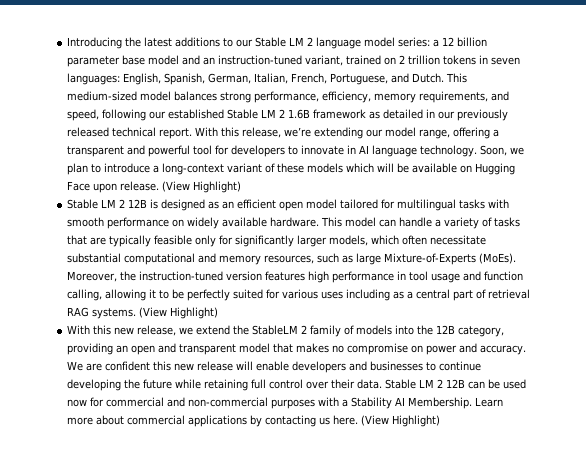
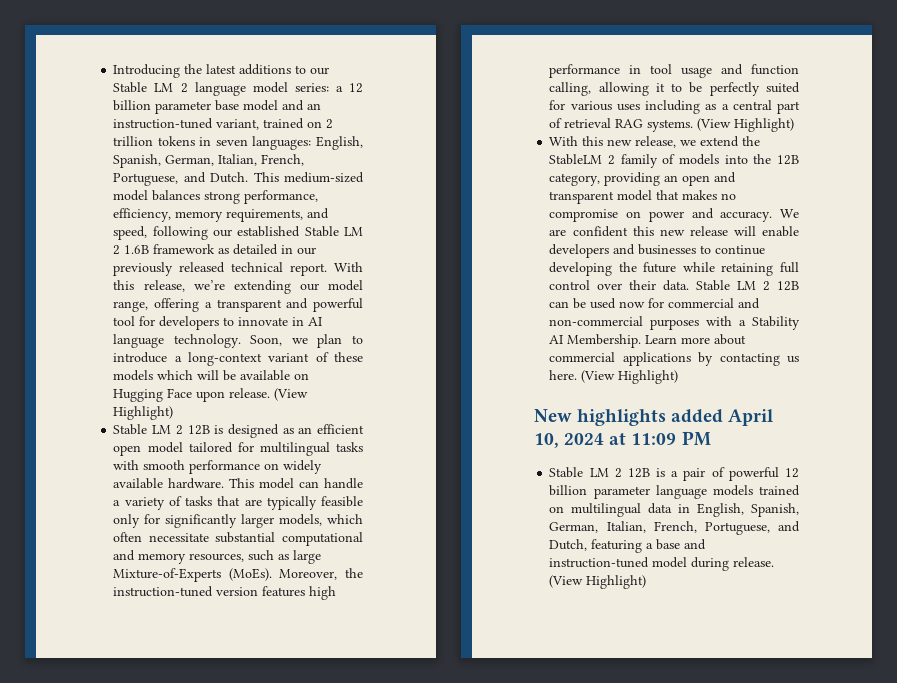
+ New highlights added April 10, 2024 at 11:09 PM
+ Stable LM 2 12B is a pair of powerful 12 billion parameter language models trained on multilingual data in English, Spanish, German, Italian, French, Portuguese, and Dutch, featuring a base and instruction-tuned model during release. (View Highlight)

